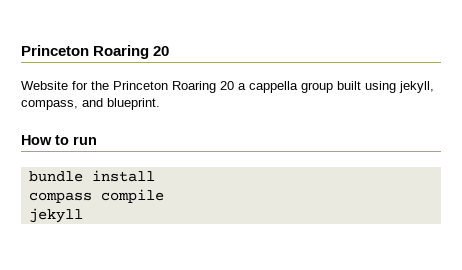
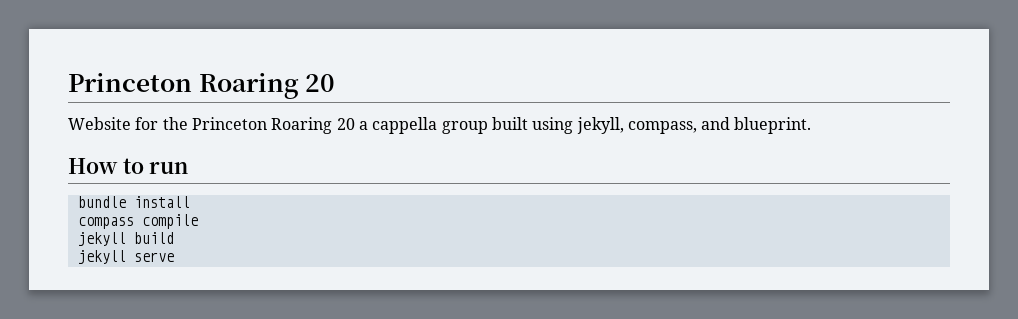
- jekyll
+ jekyll build
+ jekyll serve

